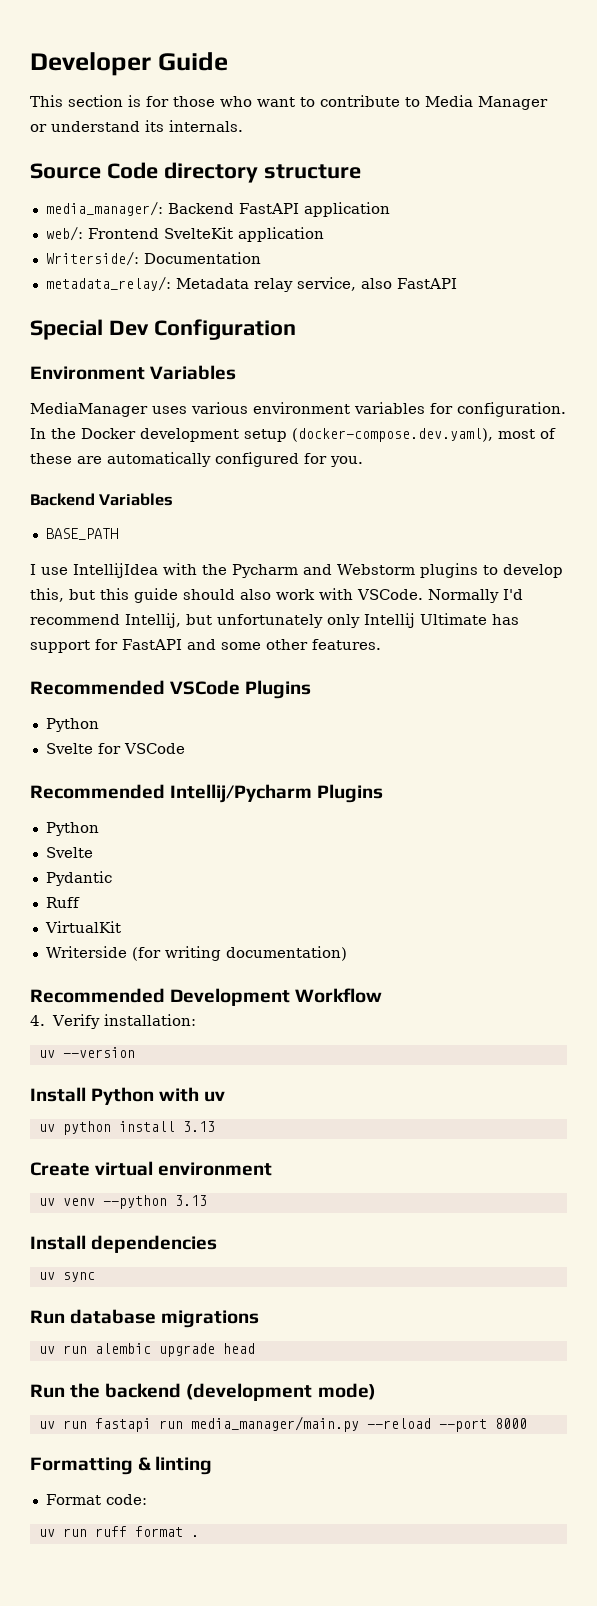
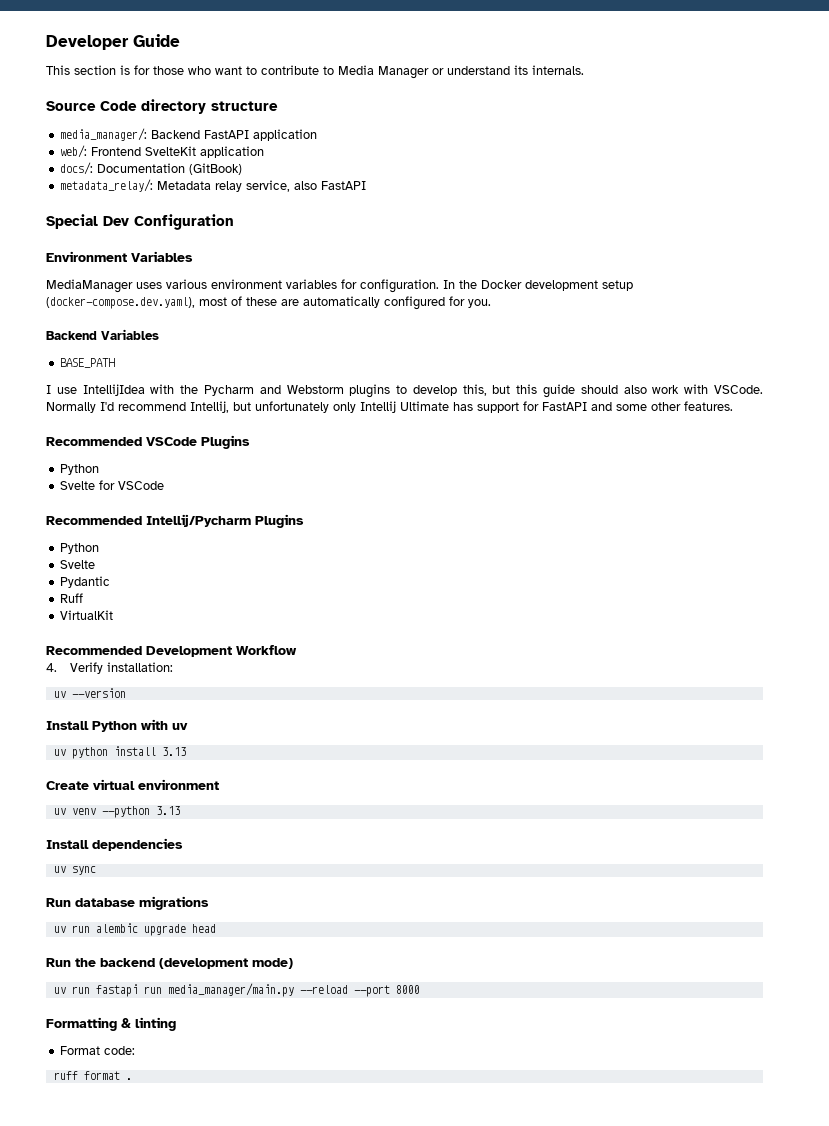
- Writerside/: Documentation
+ docs/: Documentation (GitBook)
- Writerside (for writing documentation)
- uv run ruff format .
+ ruff format .

